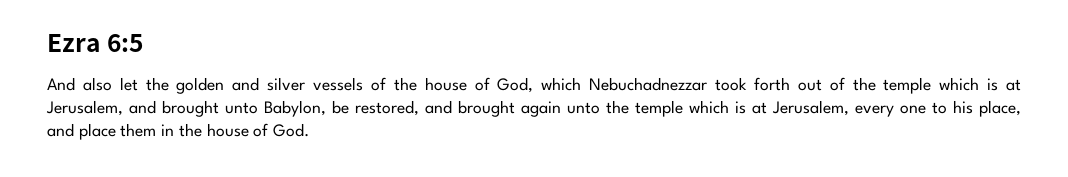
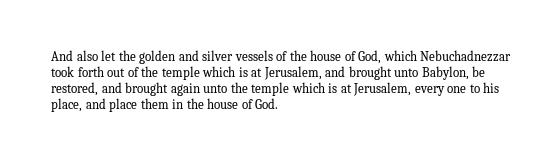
- Ezra 6:5

